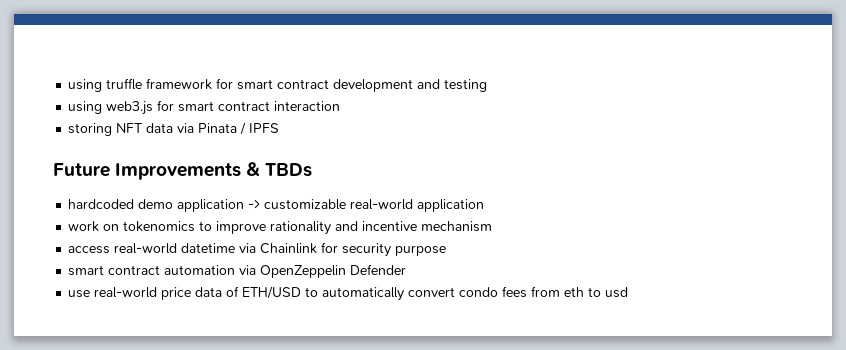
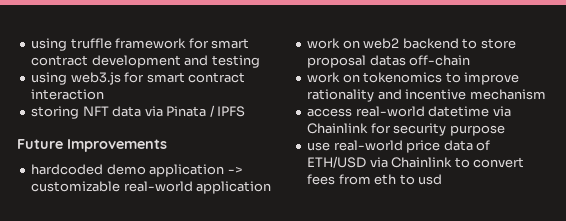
- Future Improvements & TBDs
+ Future Improvements
+ work on web2 backend to store proposal datas off-chain
- smart contract automation via OpenZeppelin Defender
- use real-world price data of ETH/USD to automatically convert condo fees from eth to usd
+ use real-world price data of ETH/USD via Chainlink to convert fees from eth to usd

